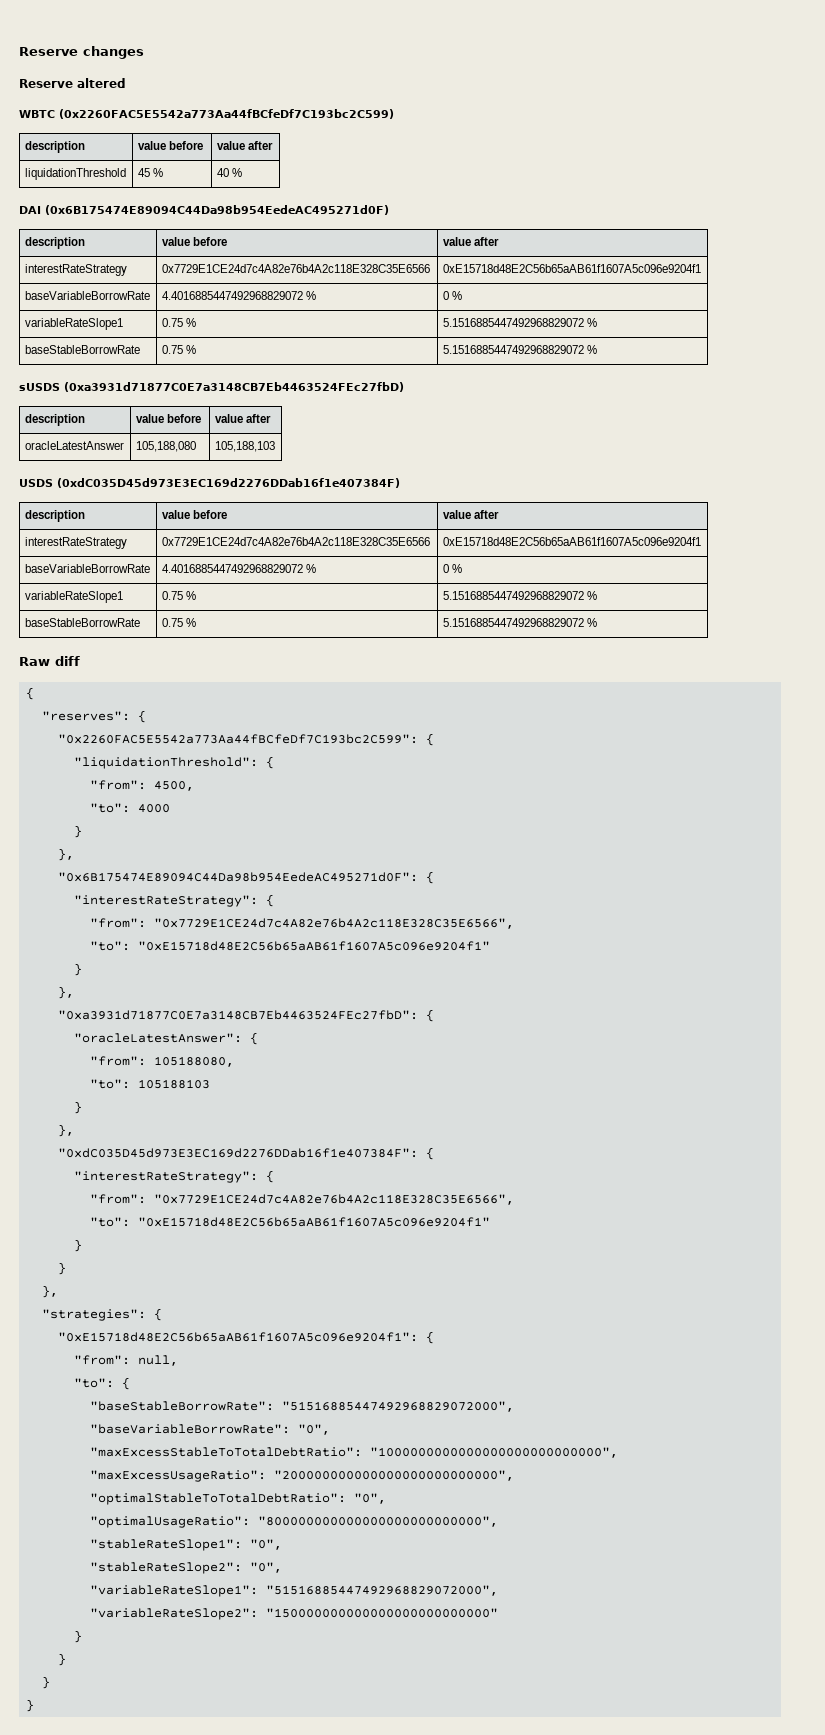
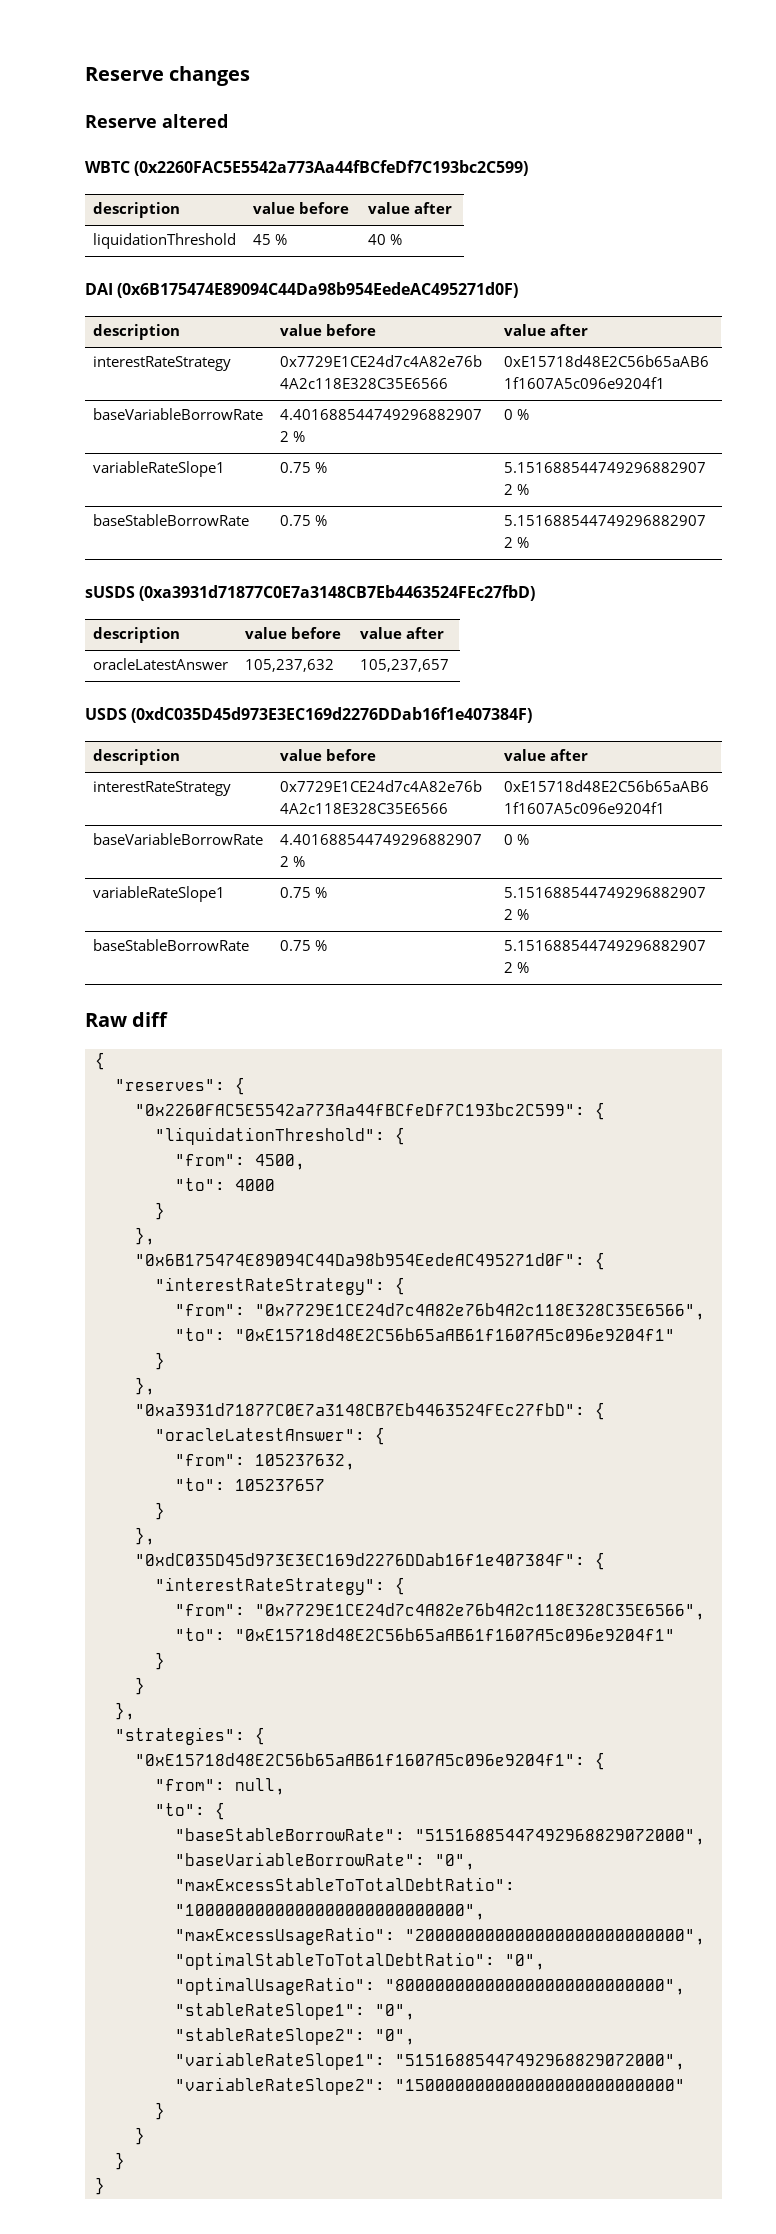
- oracleLatestAnswer | 105,188,080 | 105,188,103
+ oracleLatestAnswer | 105,237,632 | 105,237,657
- "from": 105188080,
- "to": 105188103
+ "from": 105237632,
+ "to": 105237657

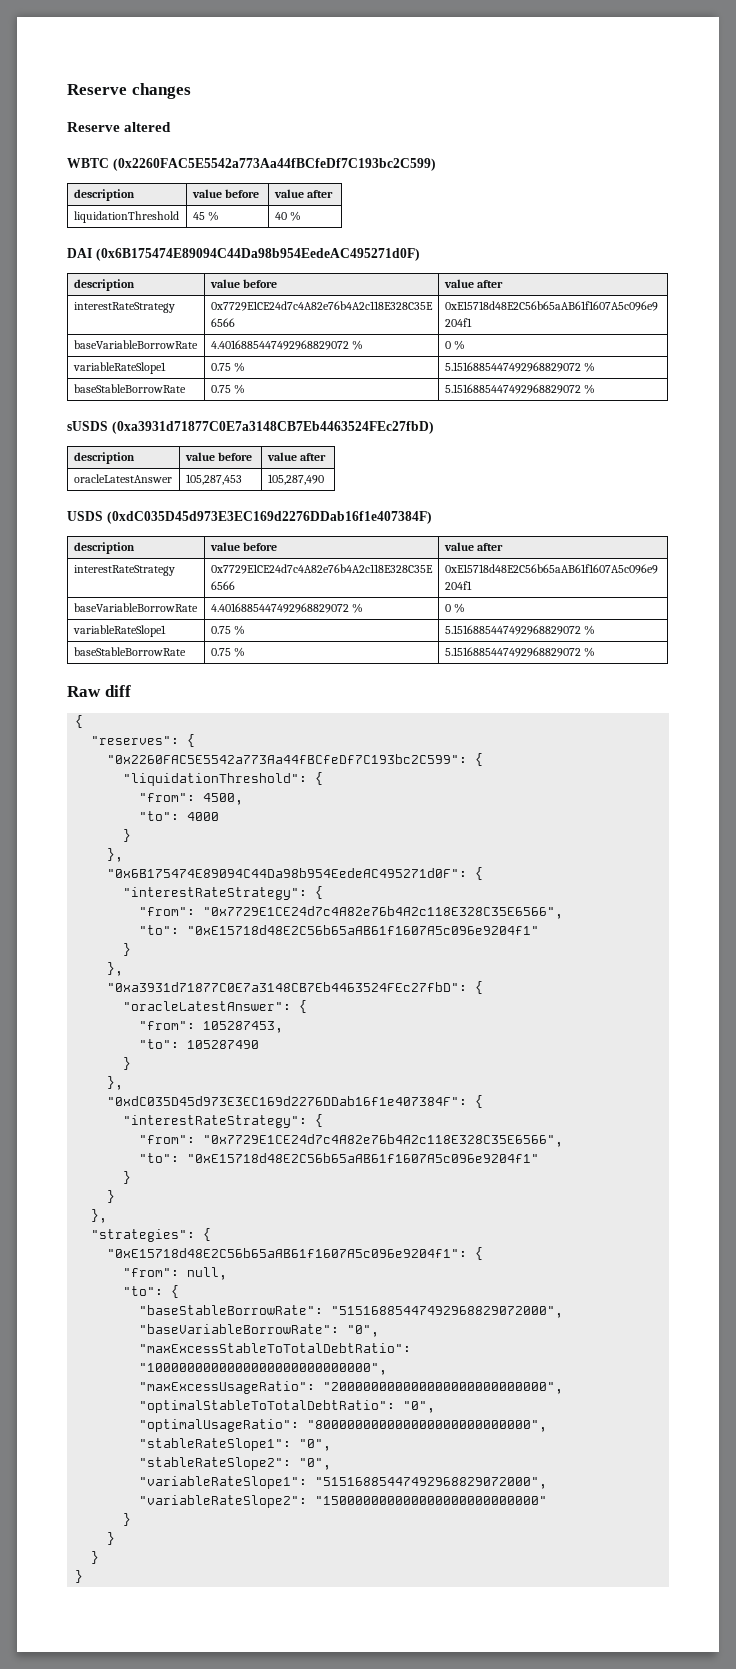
- oracleLatestAnswer | 105,237,632 | 105,237,657
+ oracleLatestAnswer | 105,287,453 | 105,287,490
- "from": 105237632,
- "to": 105237657
+ "from": 105287453,
+ "to": 105287490

